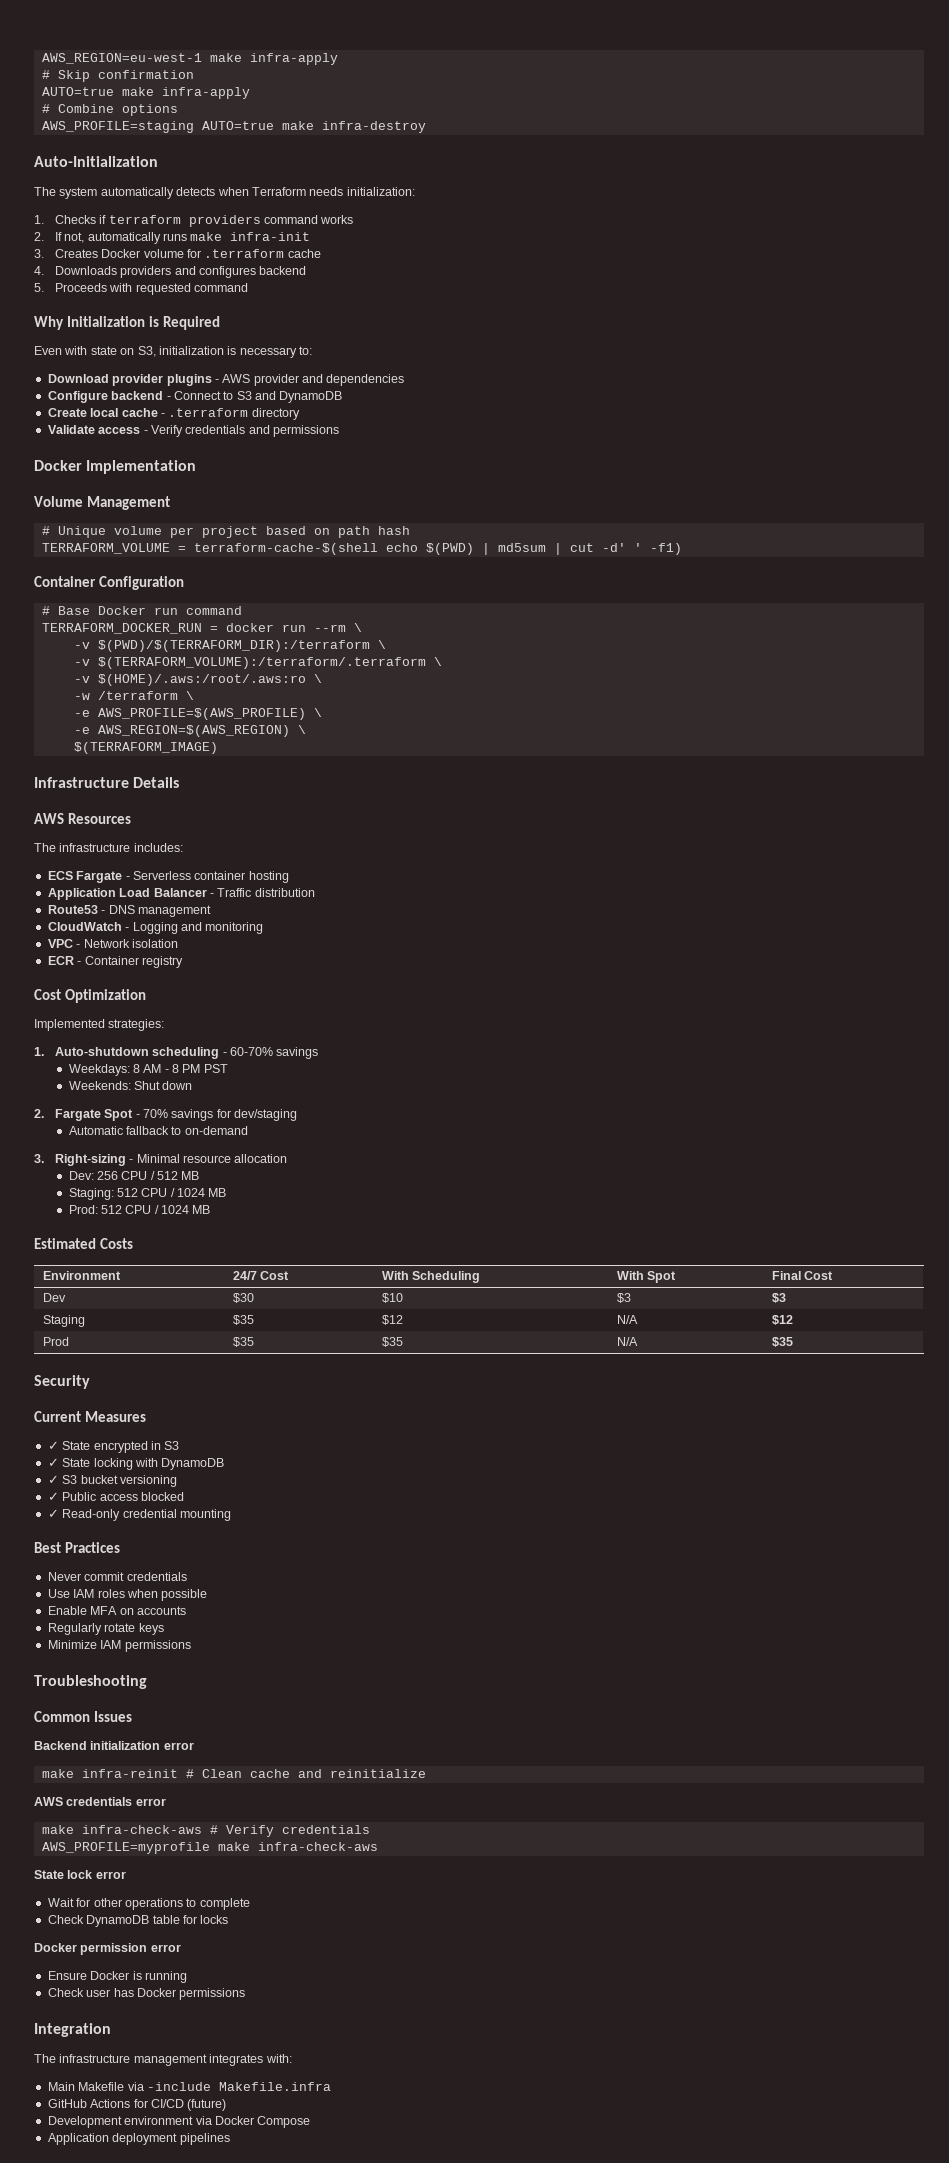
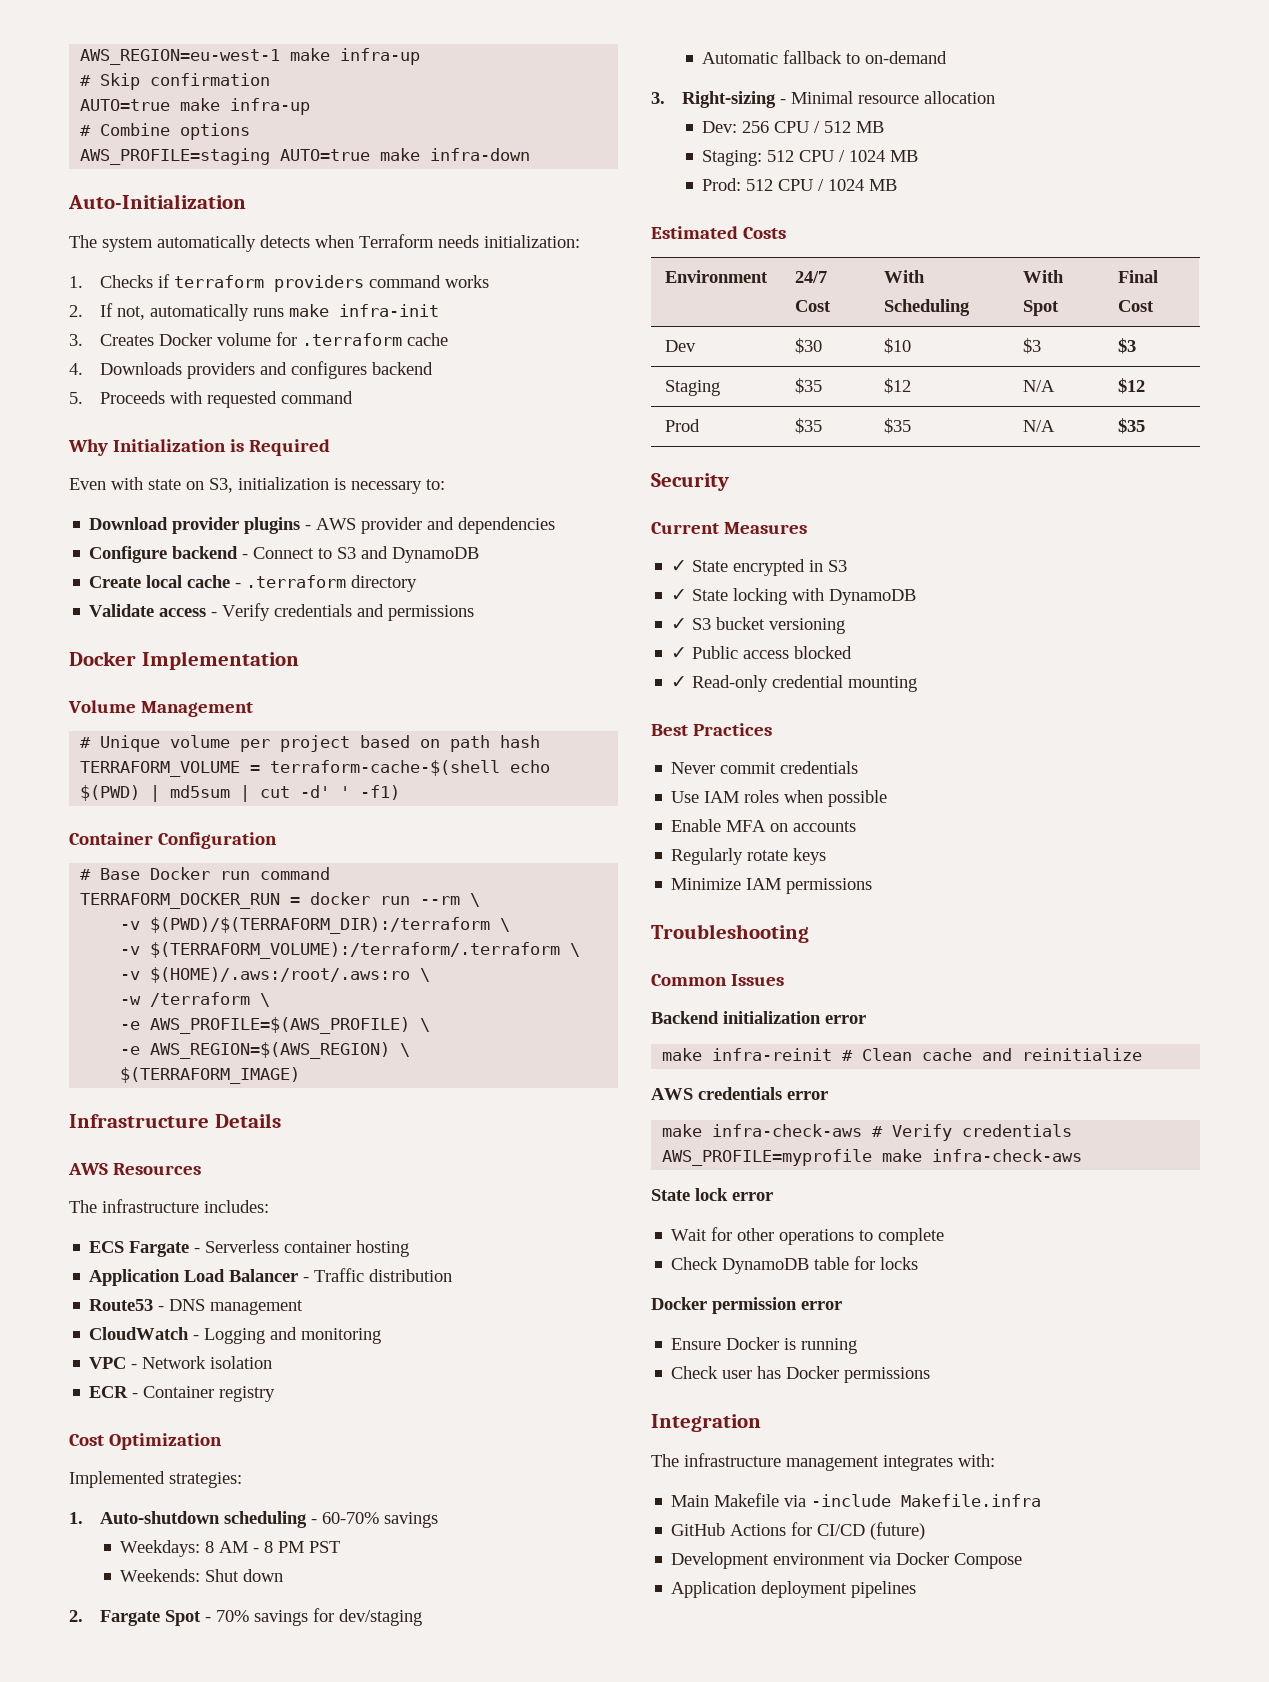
- AWS_REGION=eu-west-1 make infra-apply
+ AWS_REGION=eu-west-1 make infra-up
- AUTO=true make infra-apply
+ AUTO=true make infra-up
- AWS_PROFILE=staging AUTO=true make infra-destroy
+ AWS_PROFILE=staging AUTO=true make infra-down

